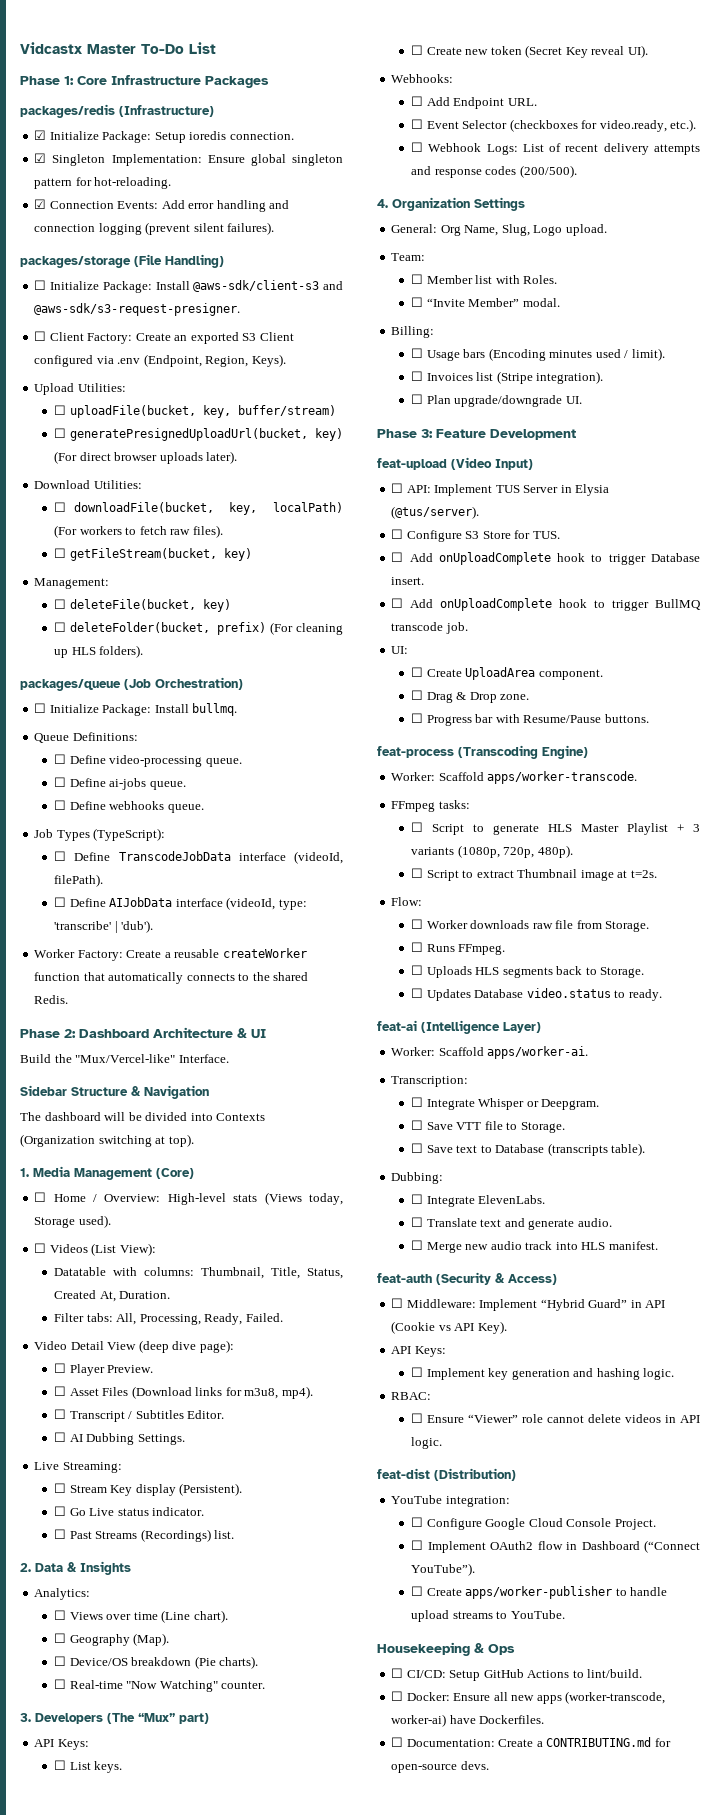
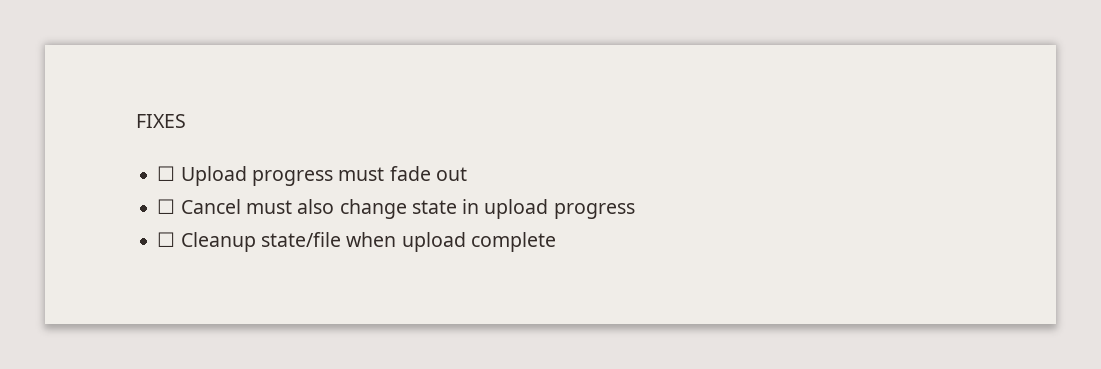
- Vidcastx Master To-Do List
- Phase 1: Core Infrastructure Packages
- packages/redis (Infrastructure)
- ☑ Initialize Package: Setup ioredis connection.
- ☑ Singleton Implementation: Ensure global singleton pattern for hot-reloading.
- ☑ Connection Events: Add error handling and connection logging (prevent silent failures).
- packages/storage (File Handling)
- ☐ Initialize Package: Install @aws-sdk/client-s3 and @aws-sdk/s3-request-presigner.
- ☐ Client Factory: Create an exported S3 Client configured via .env (Endpoint, Region, Keys).
- Upload Utilities:
- ☐ uploadFile(bucket, key, buffer/stream)
- ☐ generatePresignedUploadUrl(bucket, key) (For direct browser uploads later).
- Download Utilities:
- ☐ downloadFile(bucket, key, localPath) (For workers to fetch raw files).
- ☐ getFileStream(bucket, key)
- Management:
- ☐ deleteFile(bucket, key)
- ☐ deleteFolder(bucket, prefix) (For cleaning up HLS folders).
- packages/queue (Job Orchestration)
- ☐ Initialize Package: Install bullmq.
- Queue Definitions:
- ☐ Define video-processing queue.
- ☐ Define ai-jobs queue.
- ☐ Define webhooks queue.
- Job Types (TypeScript):
- ☐ Define TranscodeJobData interface (videoId, filePath).
- ☐ Define AIJobData interface (videoId, type: 'transcribe' | 'dub').
- Worker Factory: Create a reusable createWorker function that automatically connects to the shared Redis.
- Phase 2: Dashboard Architecture & UI
- Build the "Mux/Vercel-like" Interface.
- Sidebar Structure & Navigation
- The dashboard will be divided into Contexts (Organization switching at top).
- 1. Media Management (Core)
- ☐ Home / Overview: High-level stats (Views today, Storage used).
- ☐ Videos (List View):
- Datatable with columns: Thumbnail, Title, Status, Created At, Duration.
- Filter tabs: All, Processing, Ready, Failed.
- Video Detail View (deep dive page):
- ☐ Player Preview.
- ☐ Asset Files (Download links for m3u8, mp4).
- ☐ Transcript / Subtitles Editor.
- ☐ AI Dubbing Settings.
- Live Streaming:
- ☐ Stream Key display (Persistent).
- ☐ Go Live status indicator.
- ☐ Past Streams (Recordings) list.
- 2. Data & Insights
- Analytics:
- ☐ Views over time (Line chart).
- ☐ Geography (Map).
- ☐ Device/OS breakdown (Pie charts).
- ☐ Real-time "Now Watching" counter.
- 3. Developers (The “Mux” part)
- API Keys:
- ☐ List keys.
- ☐ Create new token (Secret Key reveal UI).
- Webhooks:
- ☐ Add Endpoint URL.
- ☐ Event Selector (checkboxes for video.ready, etc.).
- ☐ Webhook Logs: List of recent delivery attempts and response codes (200/500).
- 4. Organization Settings
- General: Org Name, Slug, Logo upload.
- Team:
- ☐ Member list with Roles.
- ☐ “Invite Member” modal.
- Billing:
- ☐ Usage bars (Encoding minutes used / limit).
- ☐ Invoices list (Stripe integration).
- ☐ Plan upgrade/downgrade UI.
- Phase 3: Feature Development
- feat-upload (Video Input)
- ☐ API: Implement TUS Server in Elysia (@tus/server).
- ☐ Configure S3 Store for TUS.
- ☐ Add onUploadComplete hook to trigger Database insert.
- ☐ Add onUploadComplete hook to trigger BullMQ transcode job.
- UI:
- ☐ Create UploadArea component.
- ☐ Drag & Drop zone.
- ☐ Progress bar with Resume/Pause buttons.
- feat-process (Transcoding Engine)
- Worker: Scaffold apps/worker-transcode.
- FFmpeg tasks:
- ☐ Script to generate HLS Master Playlist + 3 variants (1080p, 720p, 480p).
- ☐ Script to extract Thumbnail image at t=2s.
- Flow:
- ☐ Worker downloads raw file from Storage.
- ☐ Runs FFmpeg.
- ☐ Uploads HLS segments back to Storage.
- ☐ Updates Database video.status to ready.
- feat-ai (Intelligence Layer)
- Worker: Scaffold apps/worker-ai.
- Transcription:
- ☐ Integrate Whisper or Deepgram.
- ☐ Save VTT file to Storage.
- ☐ Save text to Database (transcripts table).
- Dubbing:
- ☐ Integrate ElevenLabs.
- ☐ Translate text and generate audio.
- ☐ Merge new audio track into HLS manifest.
- feat-auth (Security & Access)
- ☐ Middleware: Implement “Hybrid Guard” in API (Cookie vs API Key).
- API Keys:
- ☐ Implement key generation and hashing logic.
- RBAC:
- ☐ Ensure “Viewer” role cannot delete videos in API logic.
- feat-dist (Distribution)
- YouTube integration:
- ☐ Configure Google Cloud Console Project.
- ☐ Implement OAuth2 flow in Dashboard (“Connect YouTube”).
- ☐ Create apps/worker-publisher to handle upload streams to YouTube.
- Housekeeping & Ops
- ☐ CI/CD: Setup GitHub Actions to lint/build.
- ☐ Docker: Ensure all new apps (worker-transcode, worker-ai) have Dockerfiles.
- ☐ Documentation: Create a CONTRIBUTING.md for open-source devs.
+ FIXES
+ ☐ Upload progress must fade out
+ ☐ Cancel must also change state in upload progress
+ ☐ Cleanup state/file when upload complete

